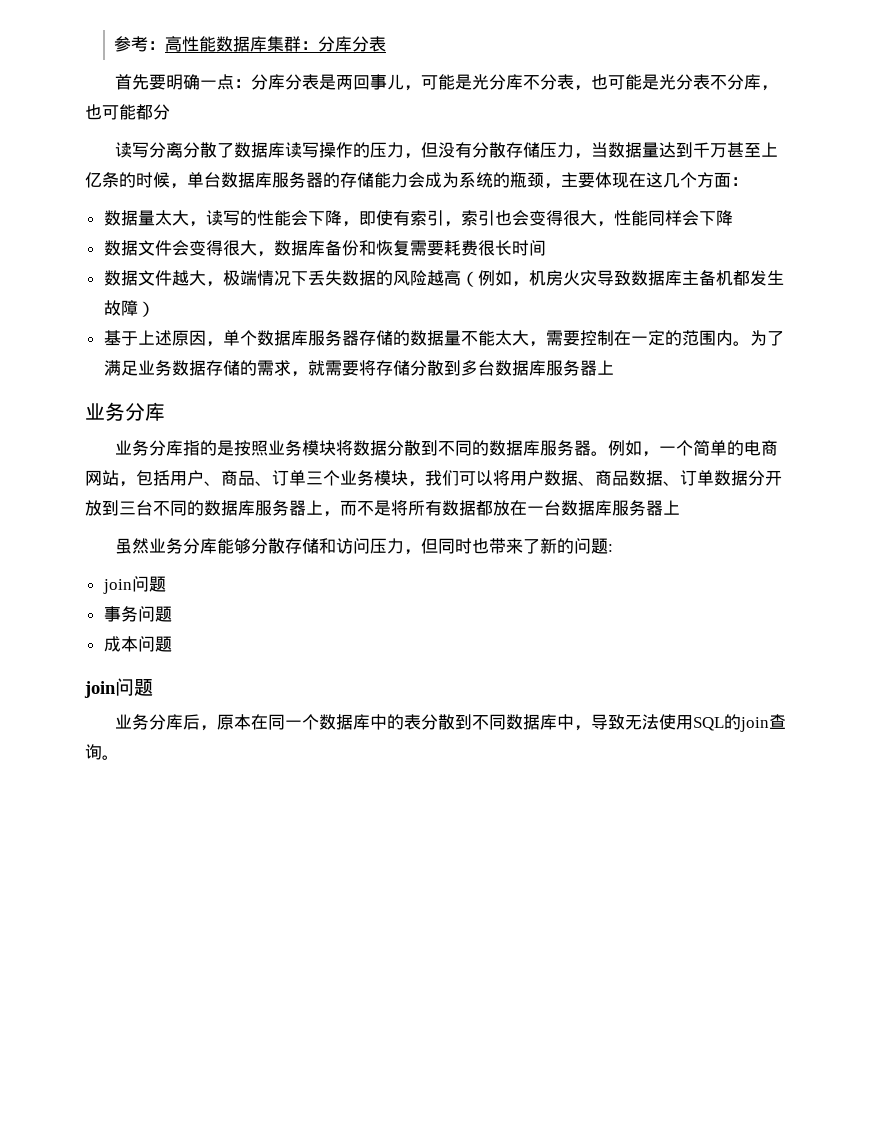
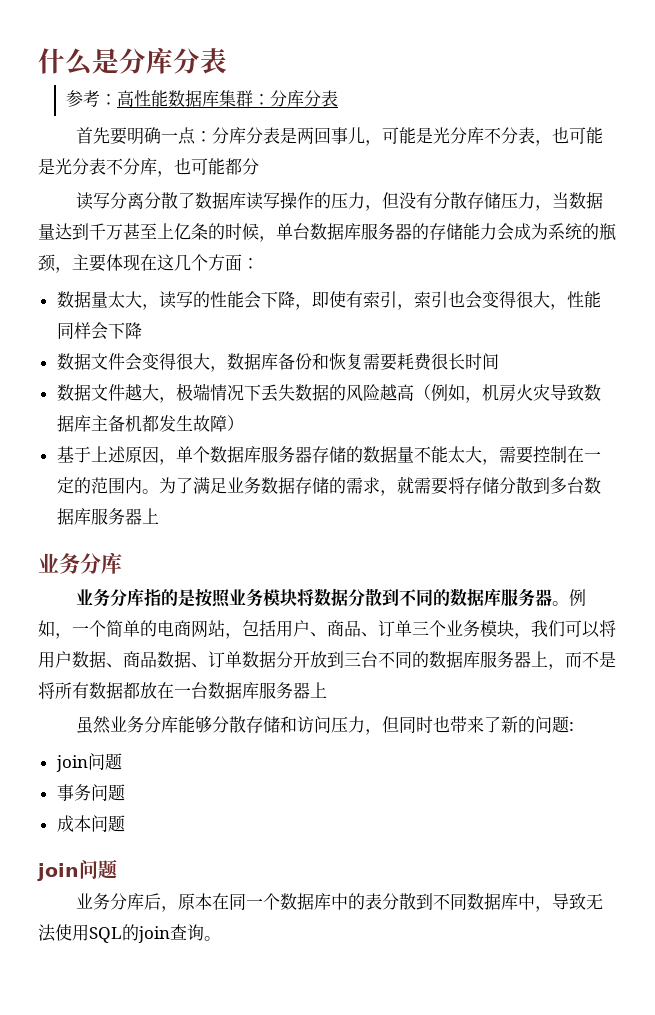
+ 什么是分库分表

